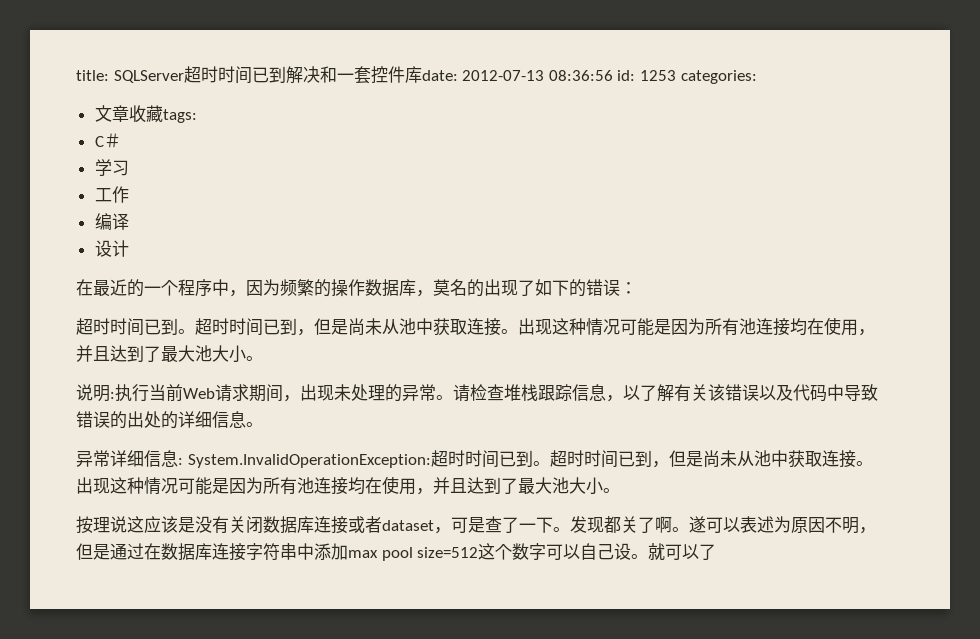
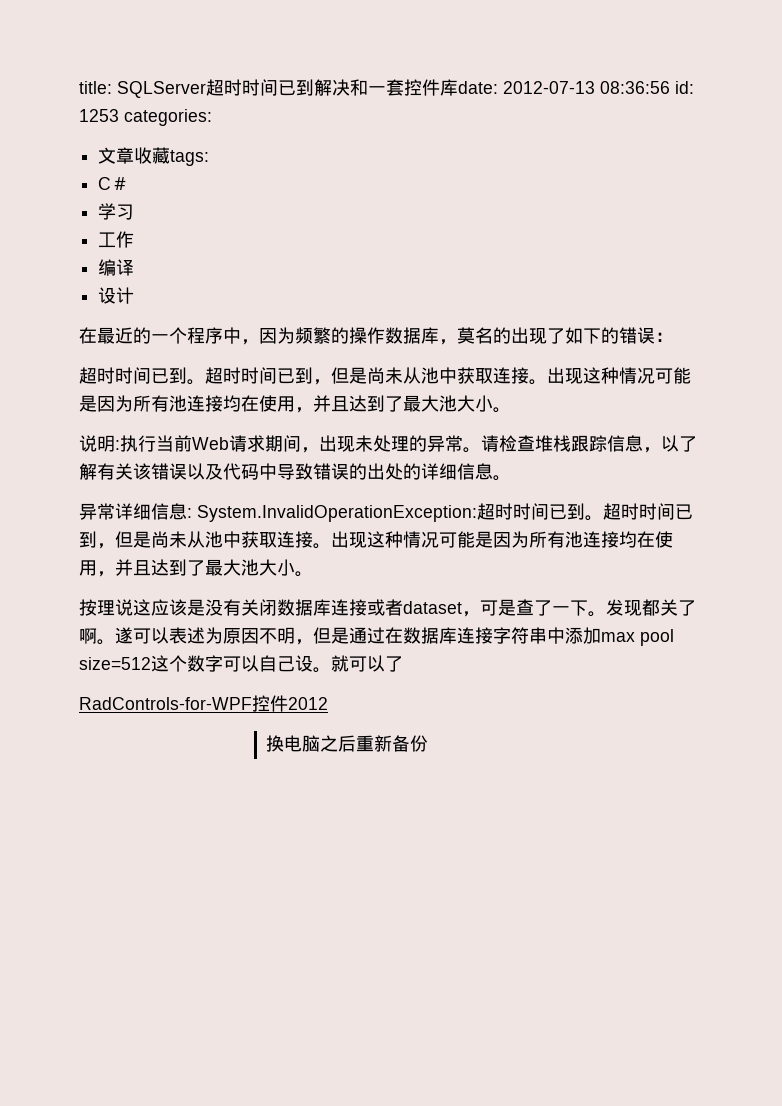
+ RadControls-for-WPF控件2012
+ 换电脑之后重新备份

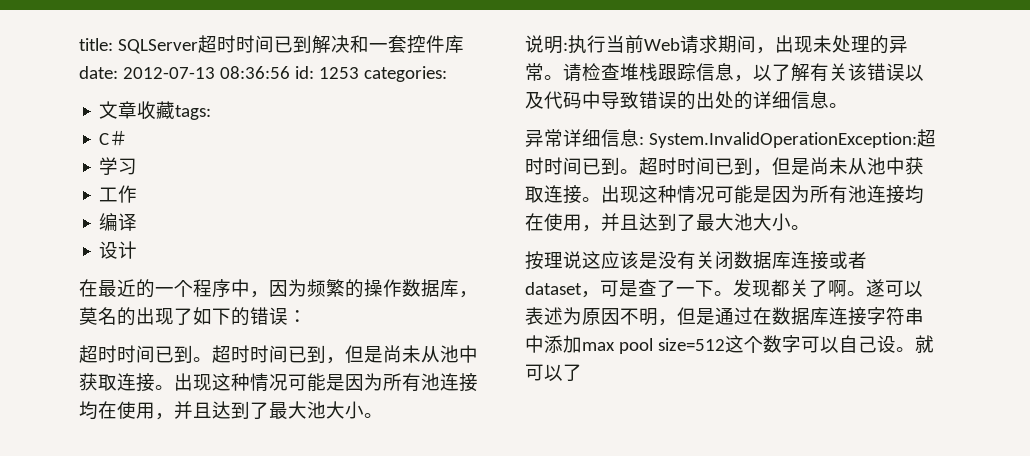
- RadControls-for-WPF控件2012
- 换电脑之后重新备份

